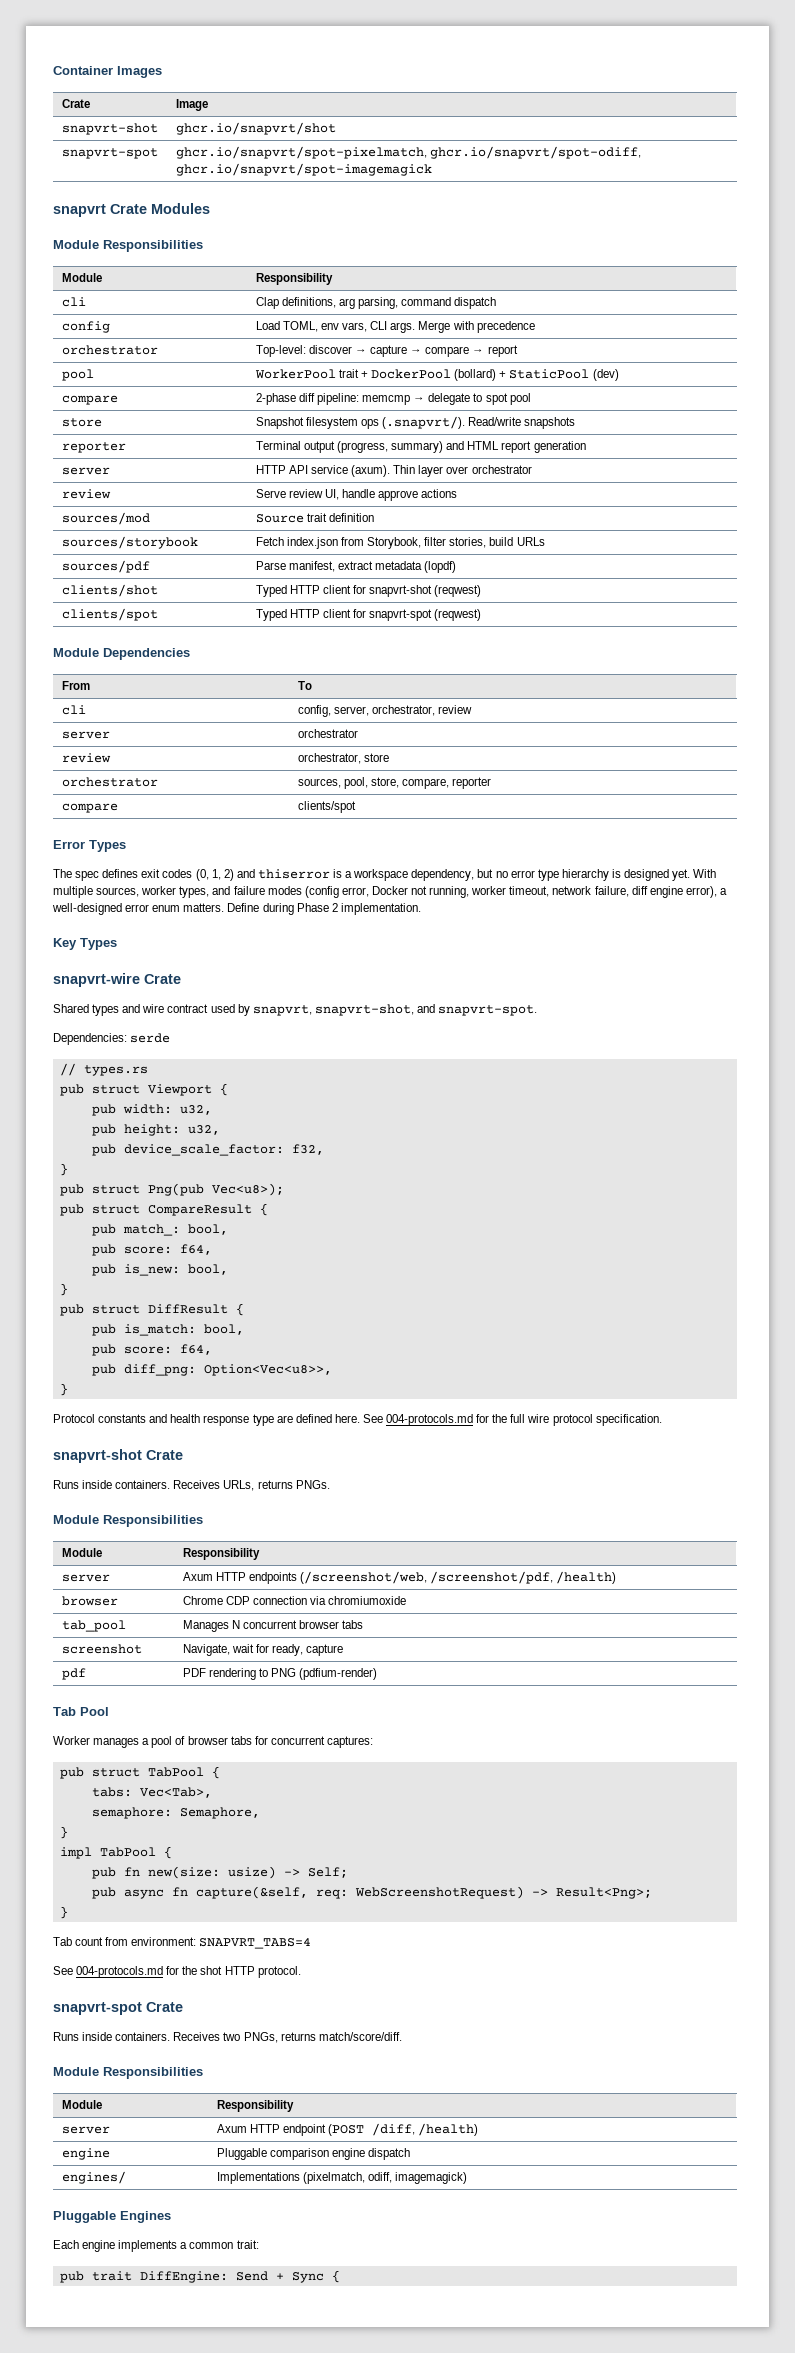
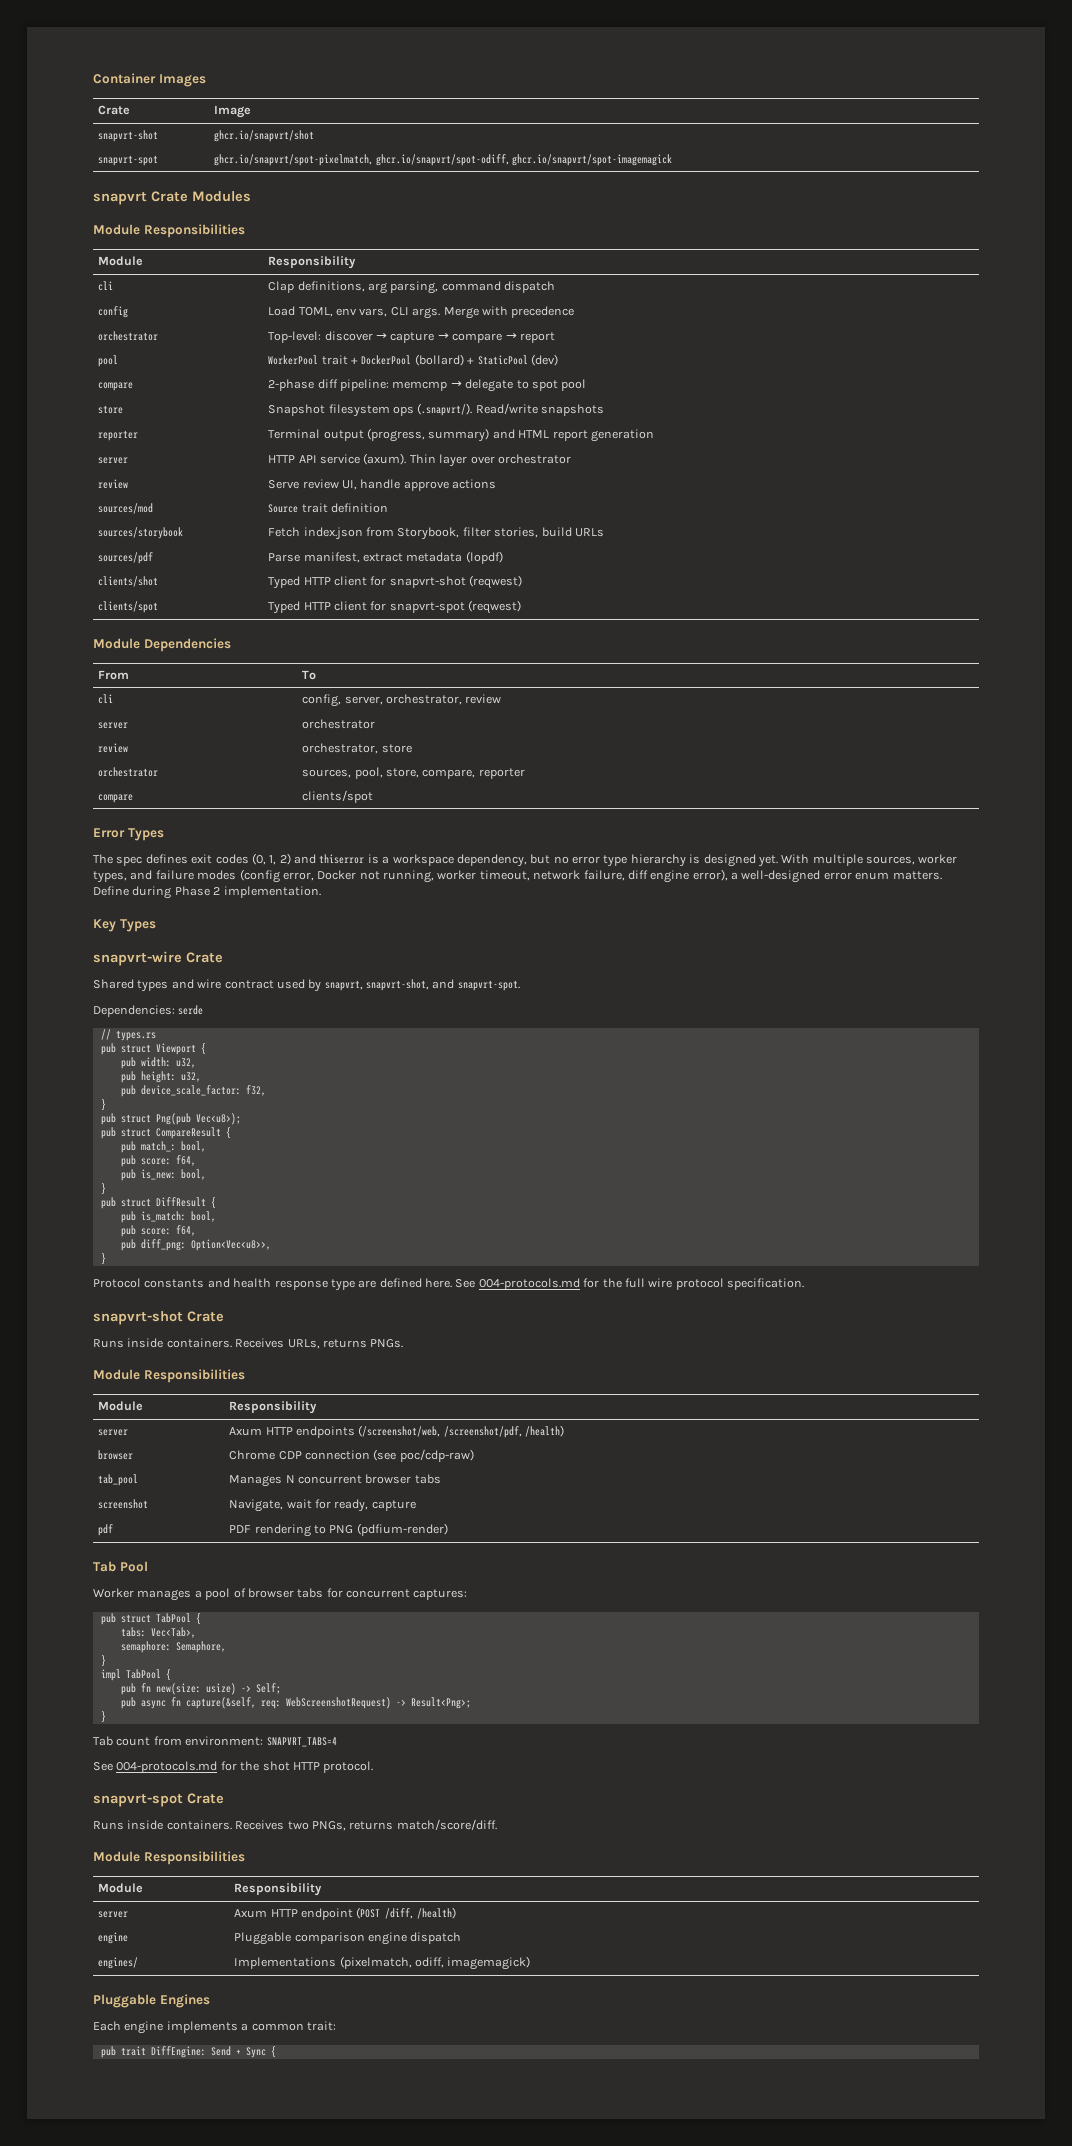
- browser | Chrome CDP connection via chromiumoxide
+ browser | Chrome CDP connection (see poc/cdp-raw)

